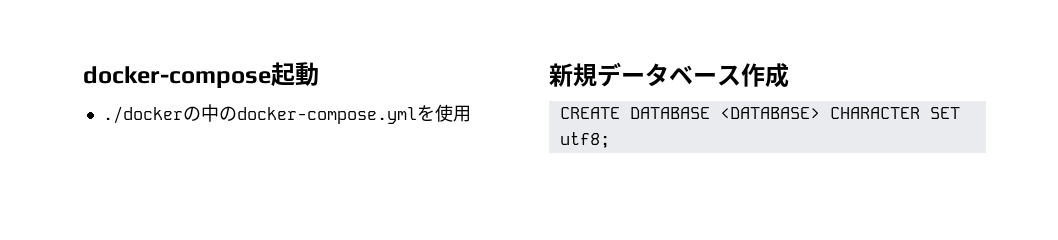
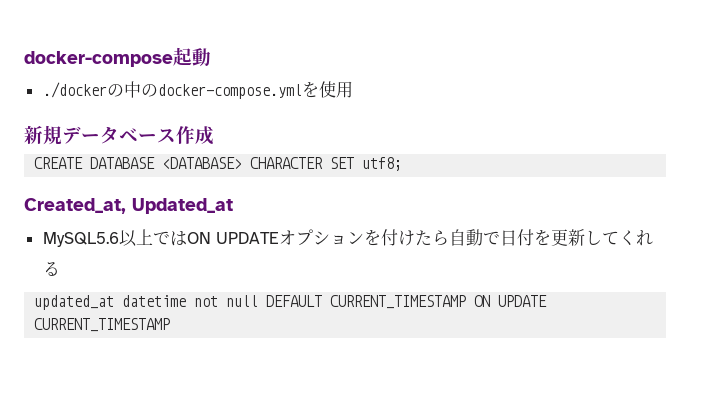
+ Created_at, Updated_at
+ MySQL5.6以上ではON UPDATEオプションを付けたら自動で日付を更新してくれる
+ updated_at datetime not null DEFAULT CURRENT_TIMESTAMP ON UPDATE CURRENT_TIMESTAMP

